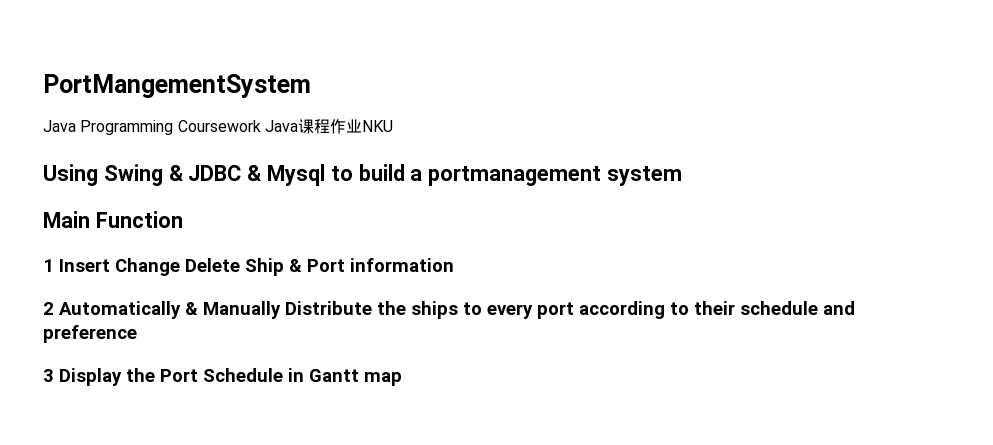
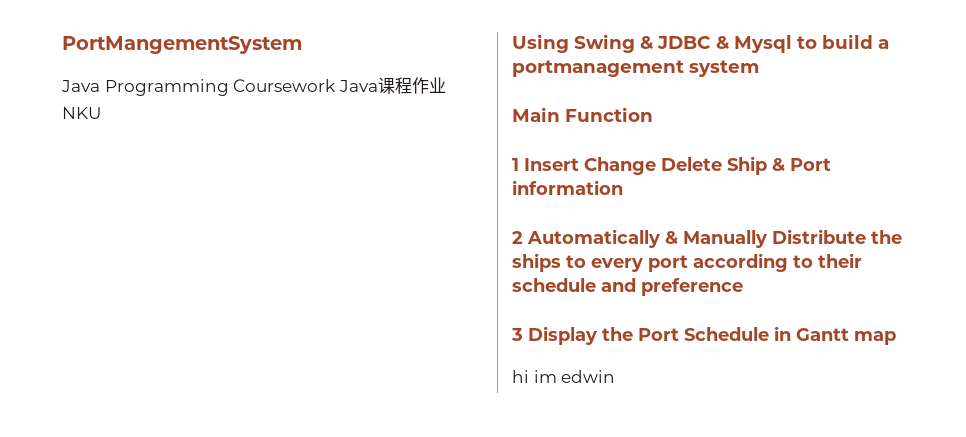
+ hi im edwin

